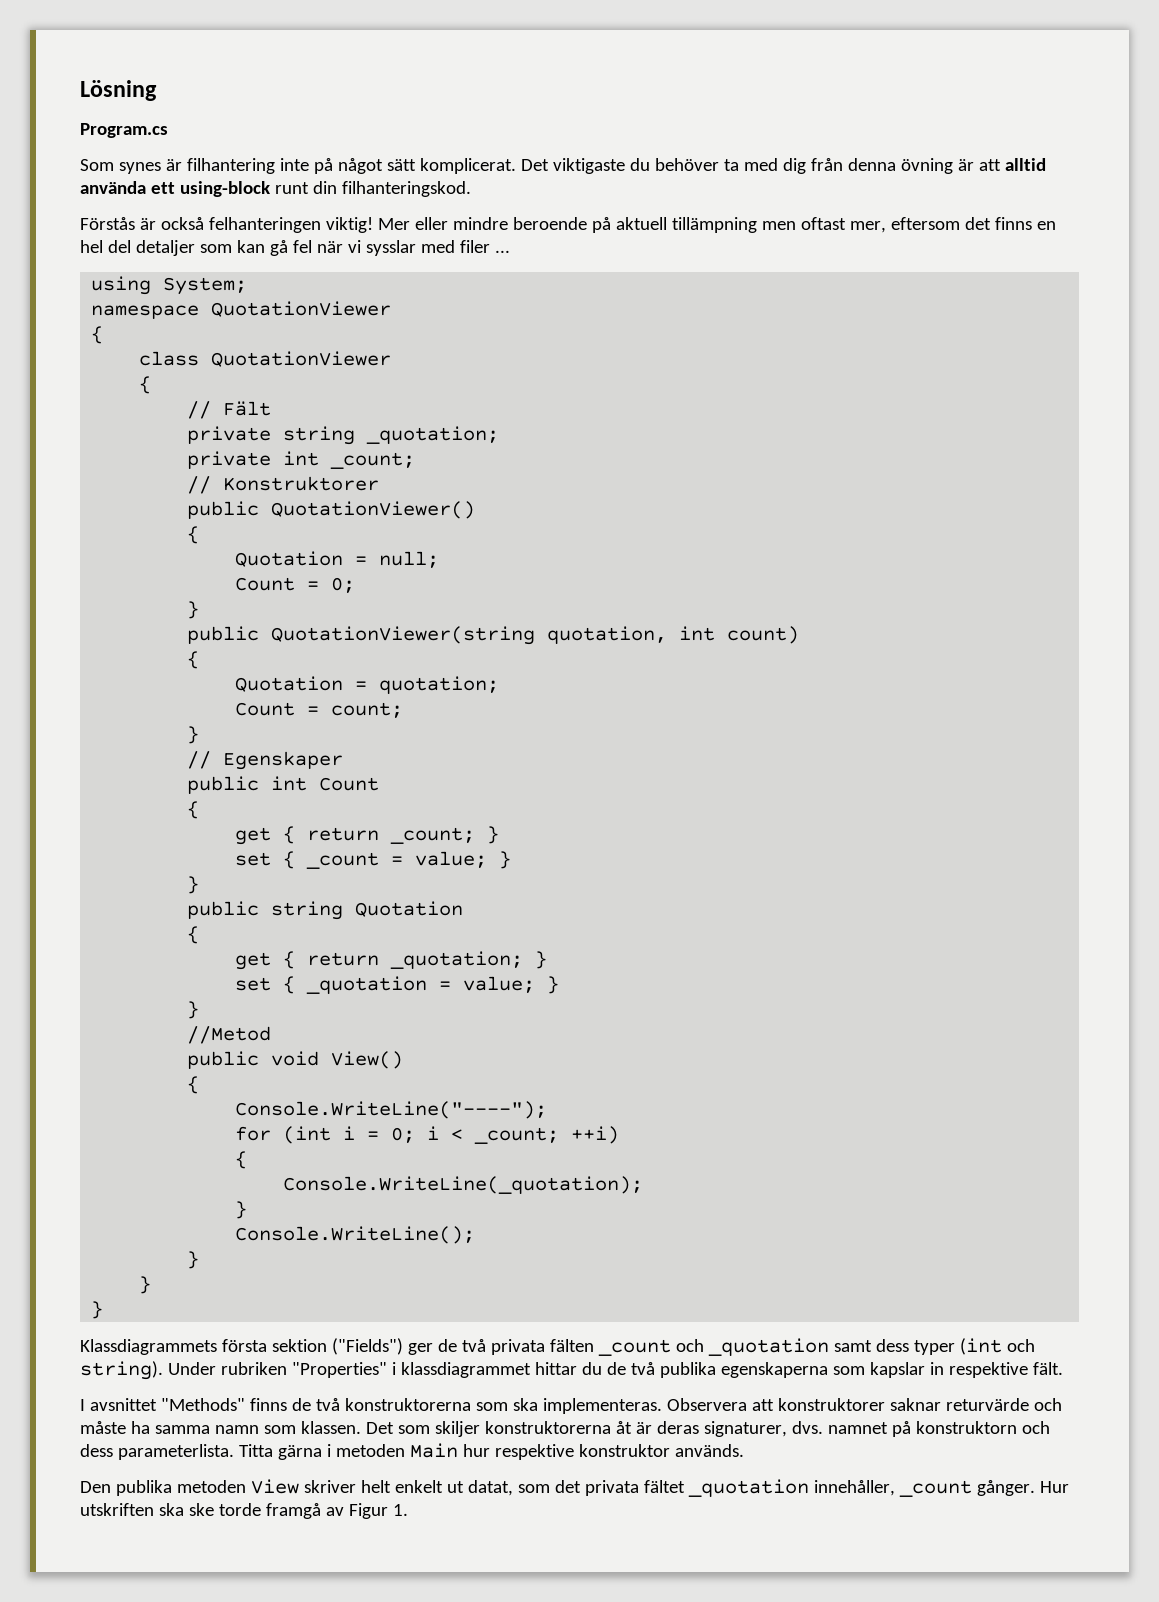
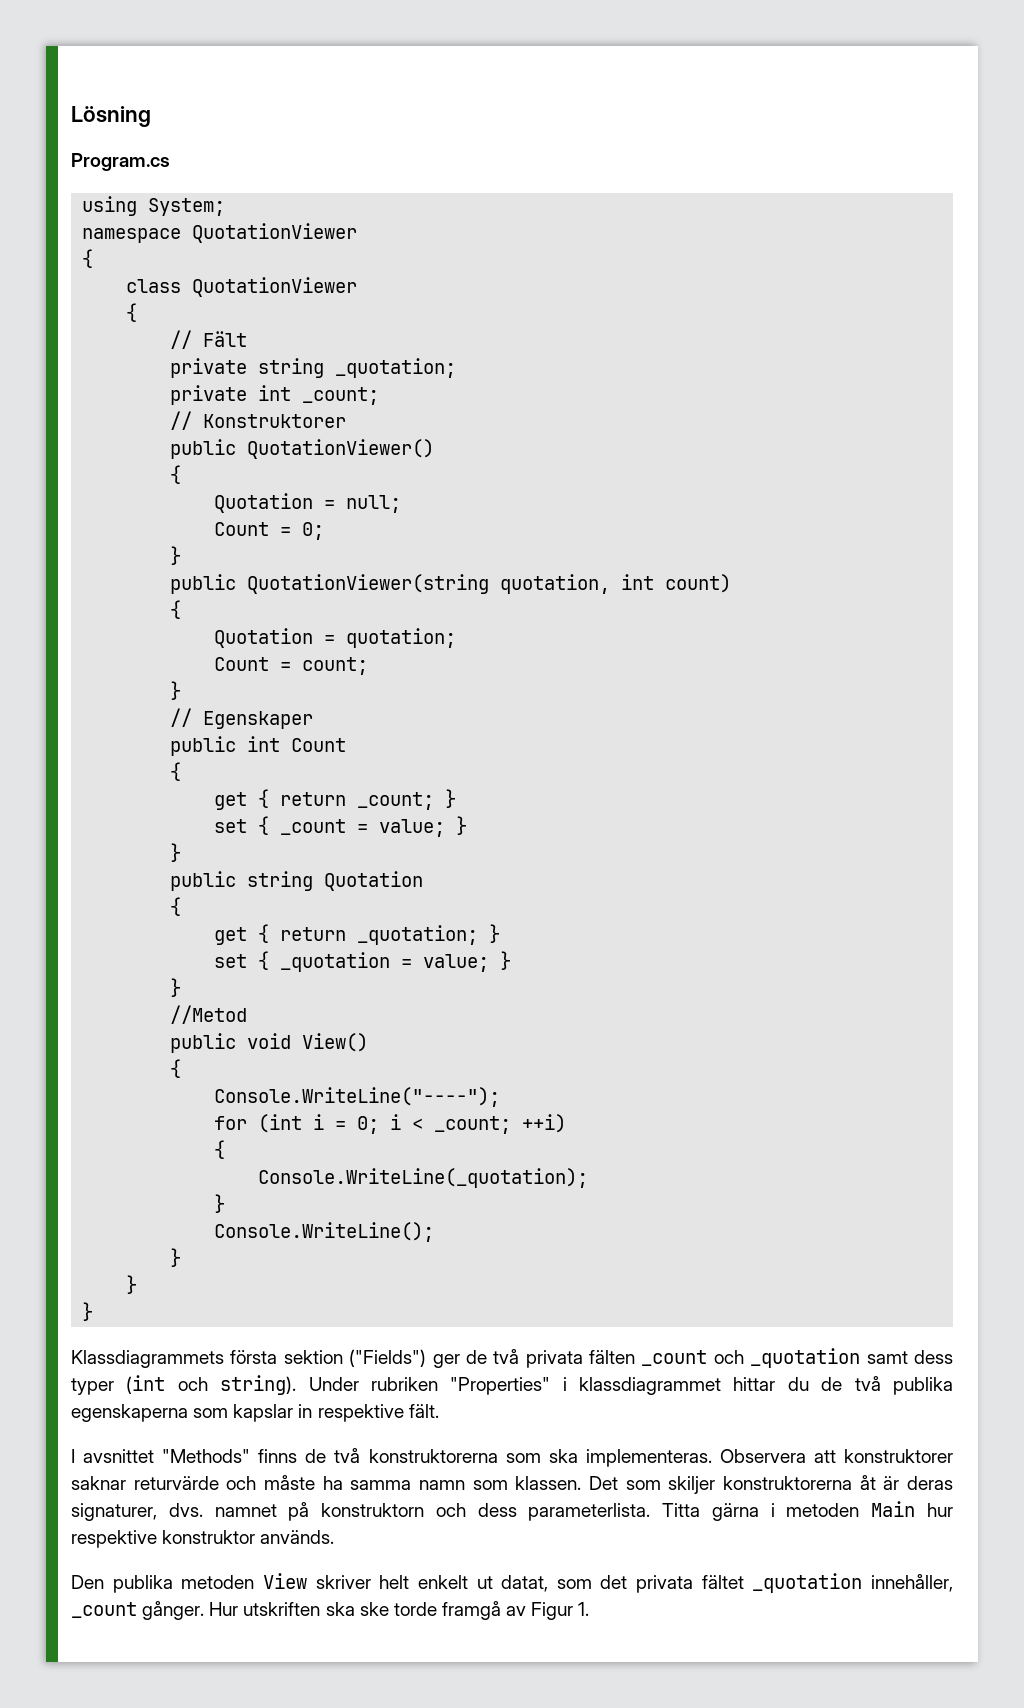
- Som synes är filhantering inte på något sätt komplicerat. Det viktigaste du behöver ta med dig från denna övning är att alltid använda ett using-block runt din filhanteringskod.
- Förstås är också felhanteringen viktig! Mer eller mindre beroende på aktuell tillämpning men oftast mer, eftersom det finns en hel del detaljer som kan gå fel när vi sysslar med filer ...

